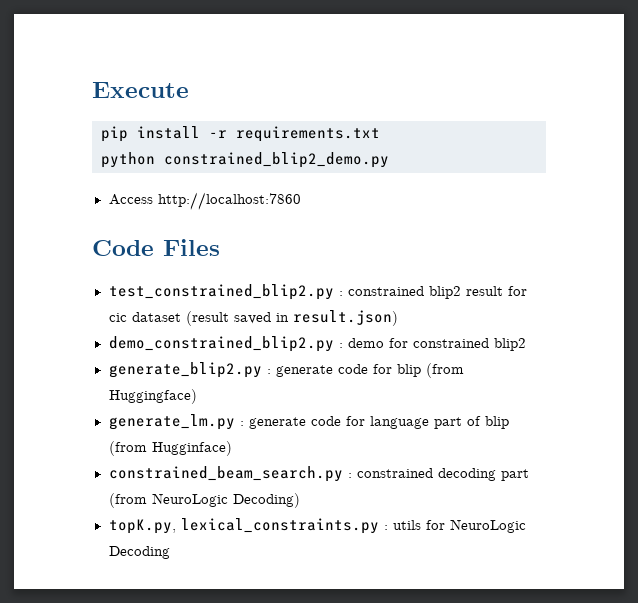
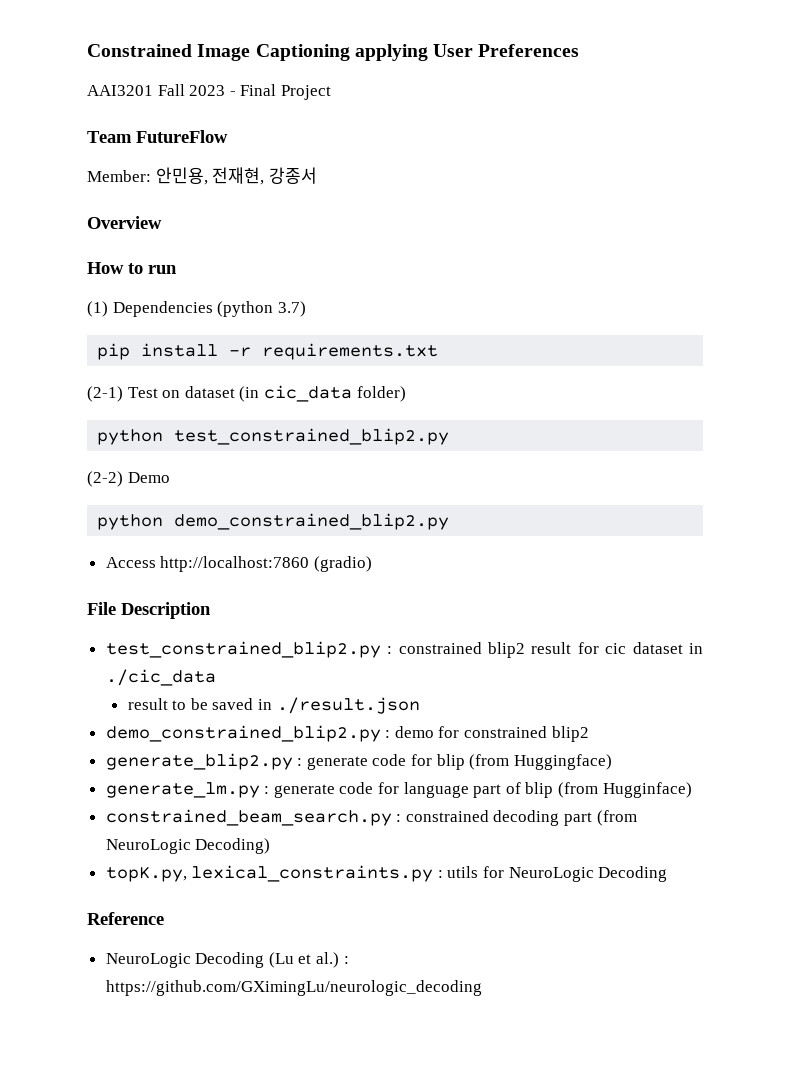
- Execute
+ Constrained Image Captioning applying User Preferences
+ AAI3201 Fall 2023 - Final Project
+ Team FutureFlow
+ Member: 안민용, 전재현, 강종서
+ Overview
+ How to run
+ (1) Dependencies (python 3.7)
  pip install -r requirements.txt
- python constrained_blip2_demo.py
+ (2-1) Test on dataset (in cic_data folder)
+ python test_constrained_blip2.py
+ (2-2) Demo
+ python demo_constrained_blip2.py
- Access http://localhost:7860
- Code Files
+ Access http://localhost:7860 (gradio)
+ File Description
- test_constrained_blip2.py : constrained blip2 result for cic dataset (result saved in result.json)
+ test_constrained_blip2.py : constrained blip2 result for cic dataset in ./cic_data
+ result to be saved in ./result.json
+ Reference
+ NeuroLogic Decoding (Lu et al.) : https://github.com/GXimingLu/neurologic_decoding

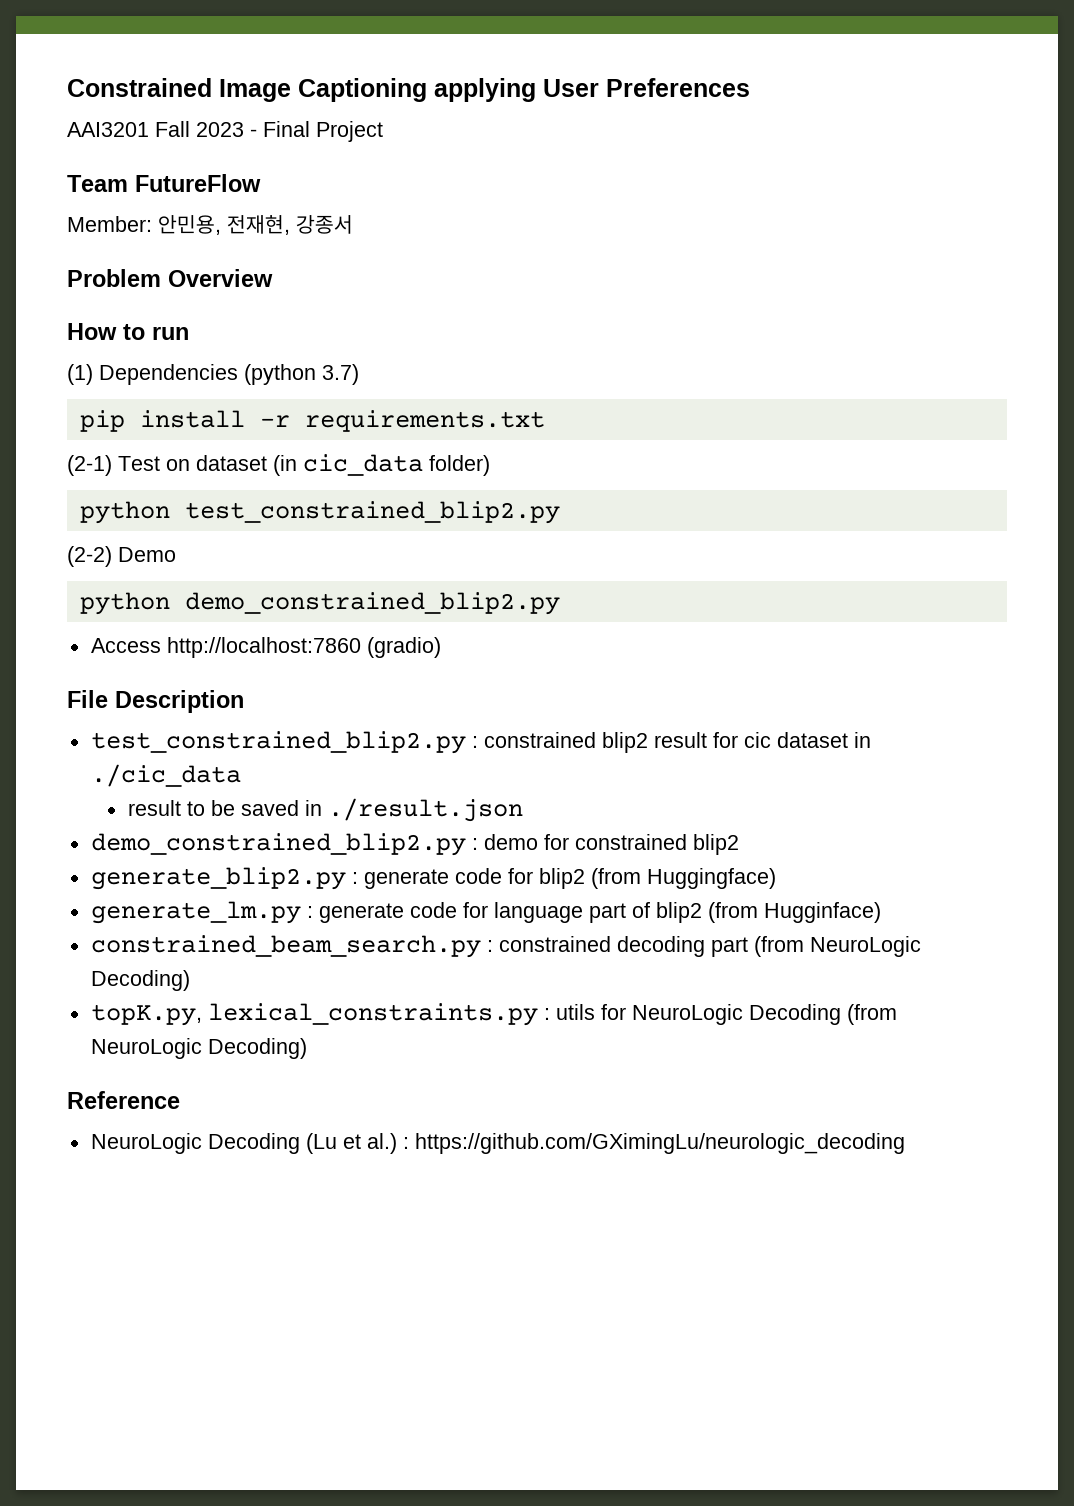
- Overview
+ Problem Overview
- generate_blip2.py : generate code for blip (from Huggingface)
+ generate_blip2.py : generate code for blip2 (from Huggingface)
- generate_lm.py : generate code for language part of blip (from Hugginface)
+ generate_lm.py : generate code for language part of blip2 (from Hugginface)
- topK.py, lexical_constraints.py : utils for NeuroLogic Decoding
+ topK.py, lexical_constraints.py : utils for NeuroLogic Decoding (from NeuroLogic Decoding)

